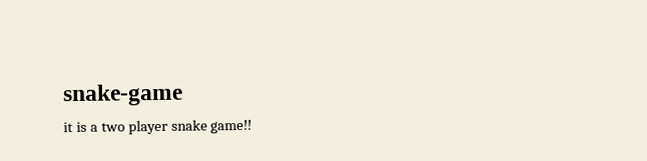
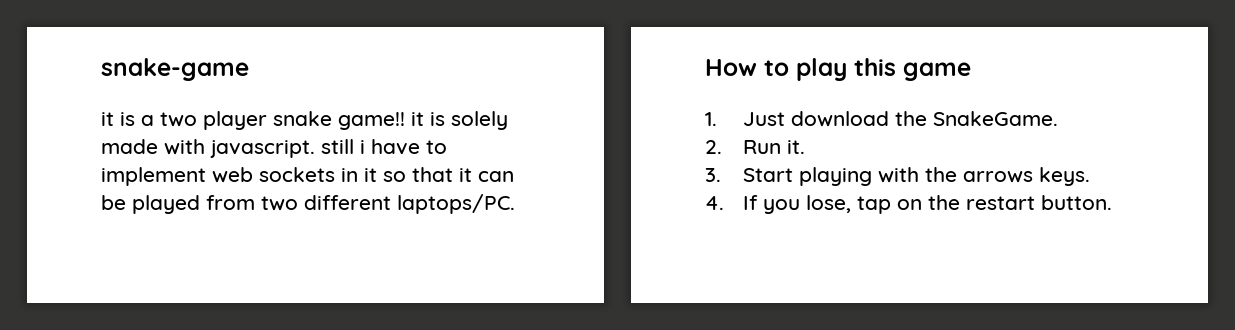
- it is a two player snake game!!
+ it is a two player snake game!! it is solely made with javascript. still i have to implement web sockets in it so that it can be played from two different laptops/PC.
+ How to play this game
+ 1. Just download the SnakeGame.
+ 2. Run it.
+ 3. Start playing with the arrows keys.
+ 4. If you lose, tap on the restart button.

